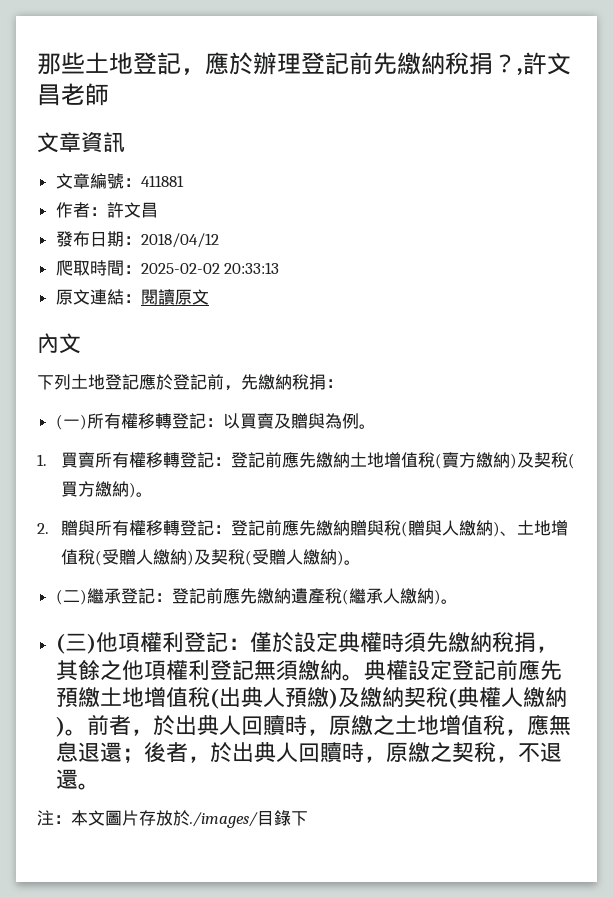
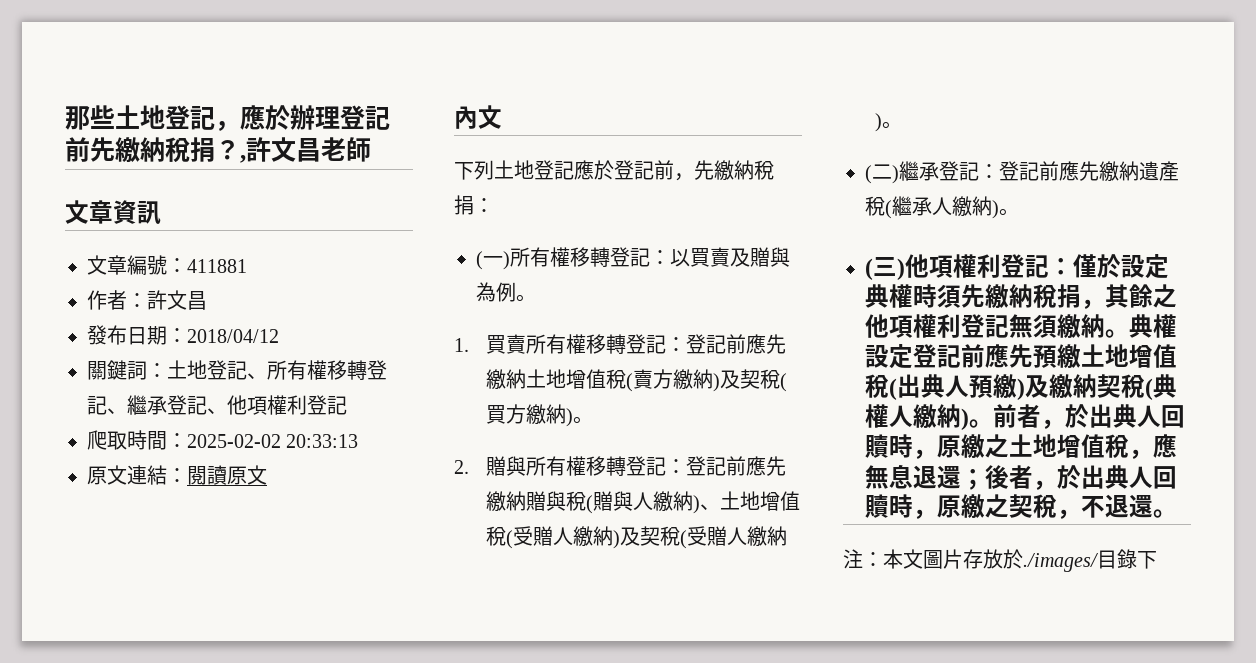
+ 關鍵詞：土地登記、所有權移轉登記、繼承登記、他項權利登記

